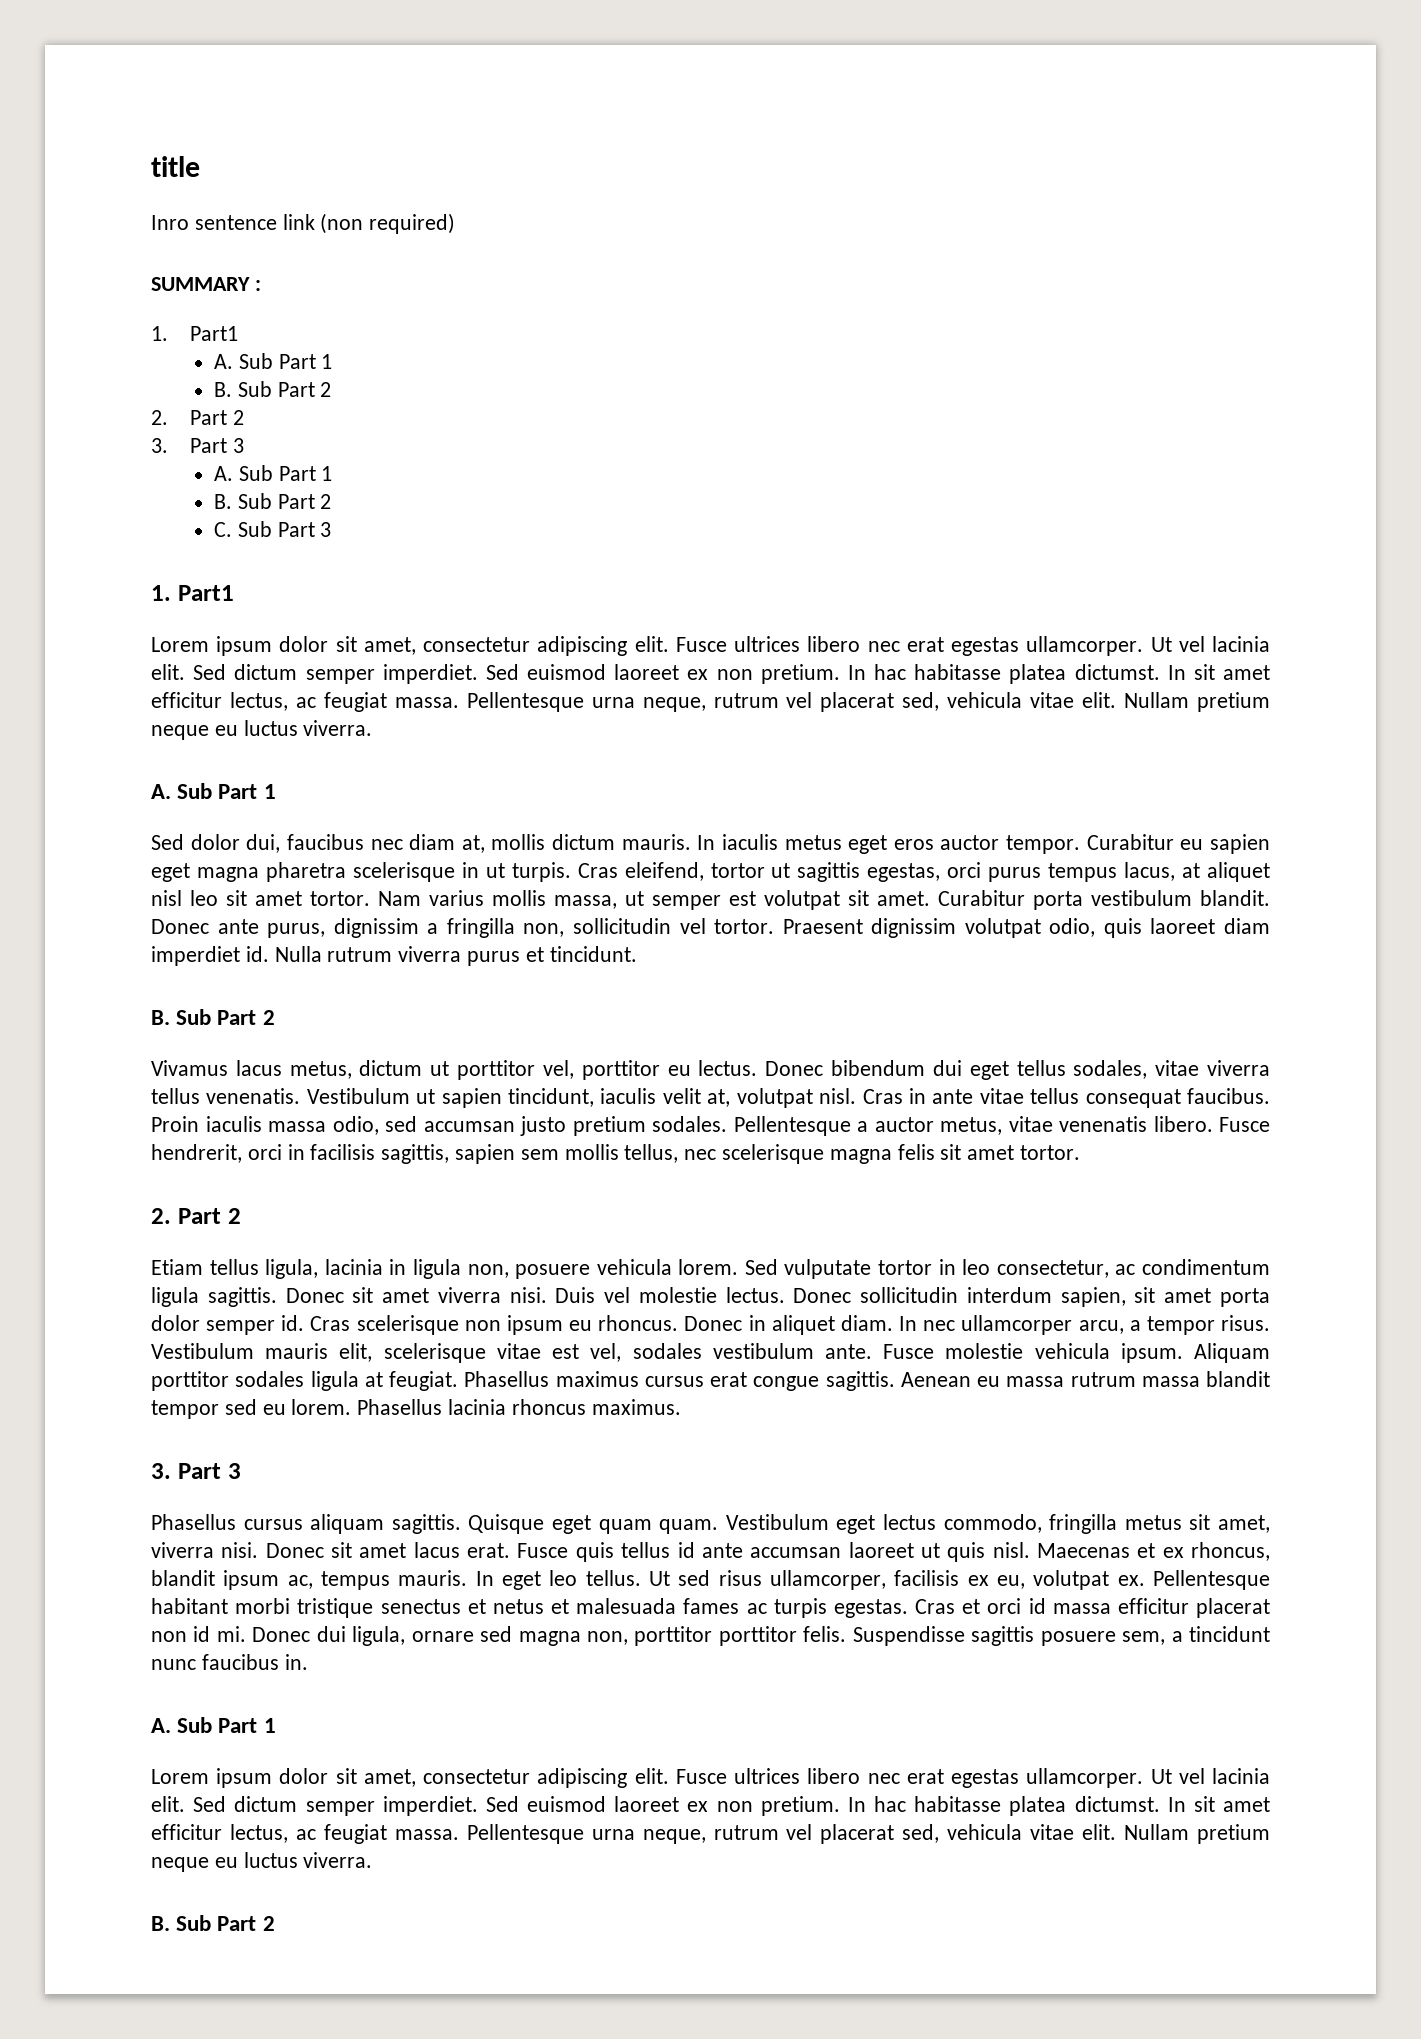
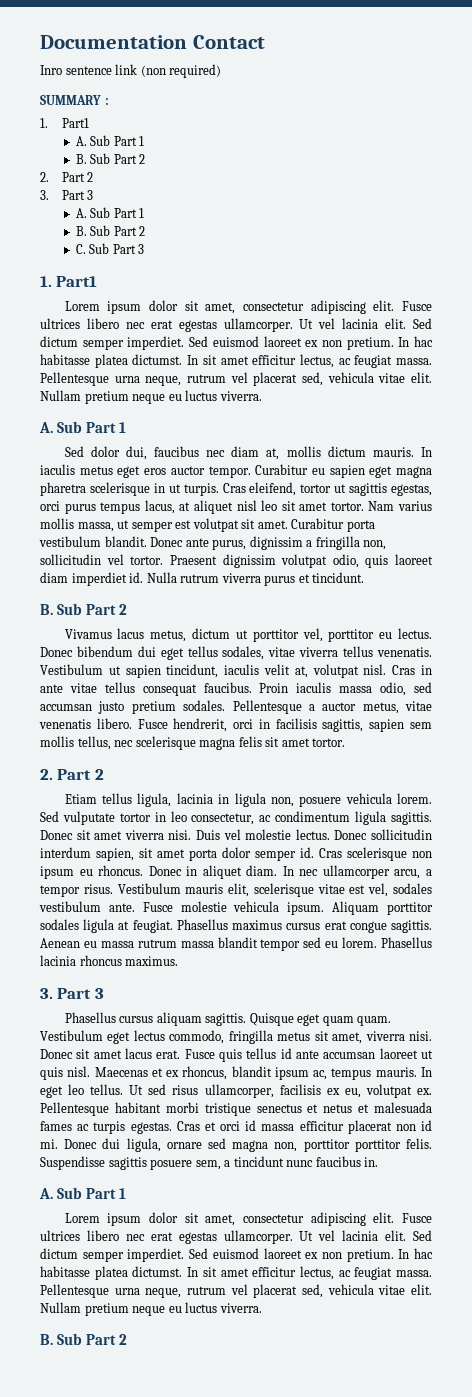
- title
+ Documentation Contact

